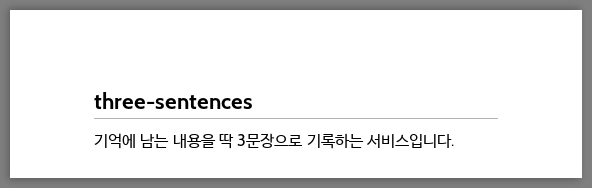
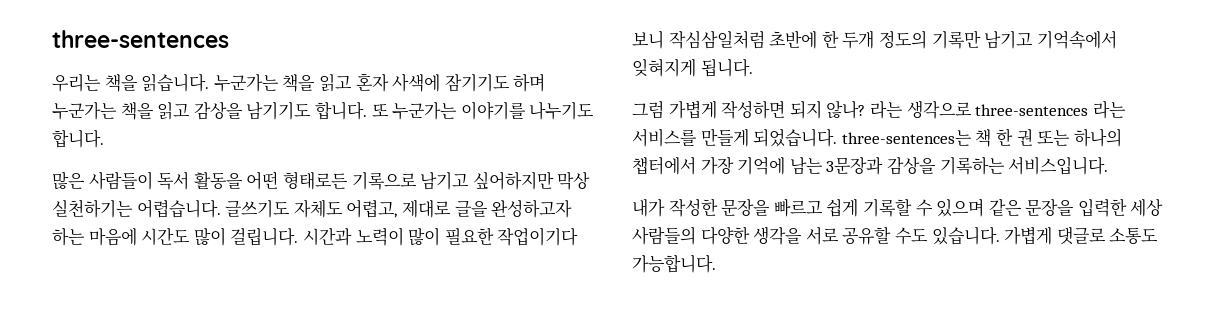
- 기억에 남는 내용을 딱 3문장으로 기록하는 서비스입니다.
+ 우리는 책을 읽습니다. 누군가는 책을 읽고 혼자 사색에 잠기기도 하며 누군가는 책을 읽고 감상을 남기기도 합니다. 또 누군가는 이야기를 나누기도 합니다.
+ 많은 사람들이 독서 활동을 어떤 형태로든 기록으로 남기고 싶어하지만 막상 실천하기는 어렵습니다. 글쓰기도 자체도 어렵고, 제대로 글을 완성하고자 하는 마음에 시간도 많이 걸립니다. 시간과 노력이 많이 필요한 작업이기다 보니 작심삼일처럼 초반에 한 두개 정도의 기록만 남기고 기억속에서 잊혀지게 됩니다.
+ 그럼 가볍게 작성하면 되지 않나? 라는 생각으로 three-sentences 라는 서비스를 만들게 되었습니다. three-sentences는 책 한 권 또는 하나의 챕터에서 가장 기억에 남는 3문장과 감상을 기록하는 서비스입니다.
+ 내가 작성한 문장을 빠르고 쉽게 기록할 수 있으며 같은 문장을 입력한 세상 사람들의 다양한 생각을 서로 공유할 수도 있습니다. 가볍게 댓글로 소통도 가능합니다.

